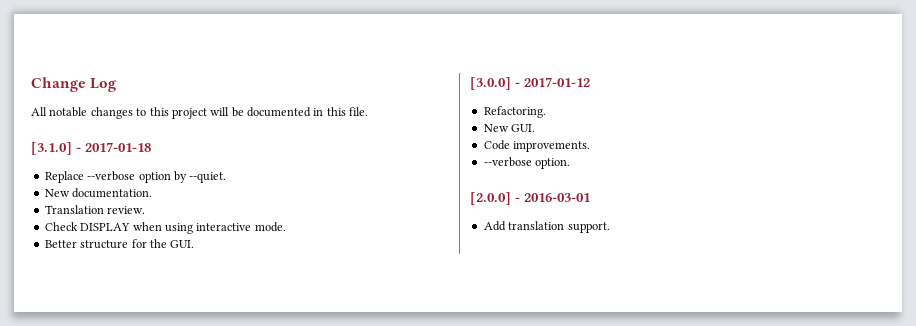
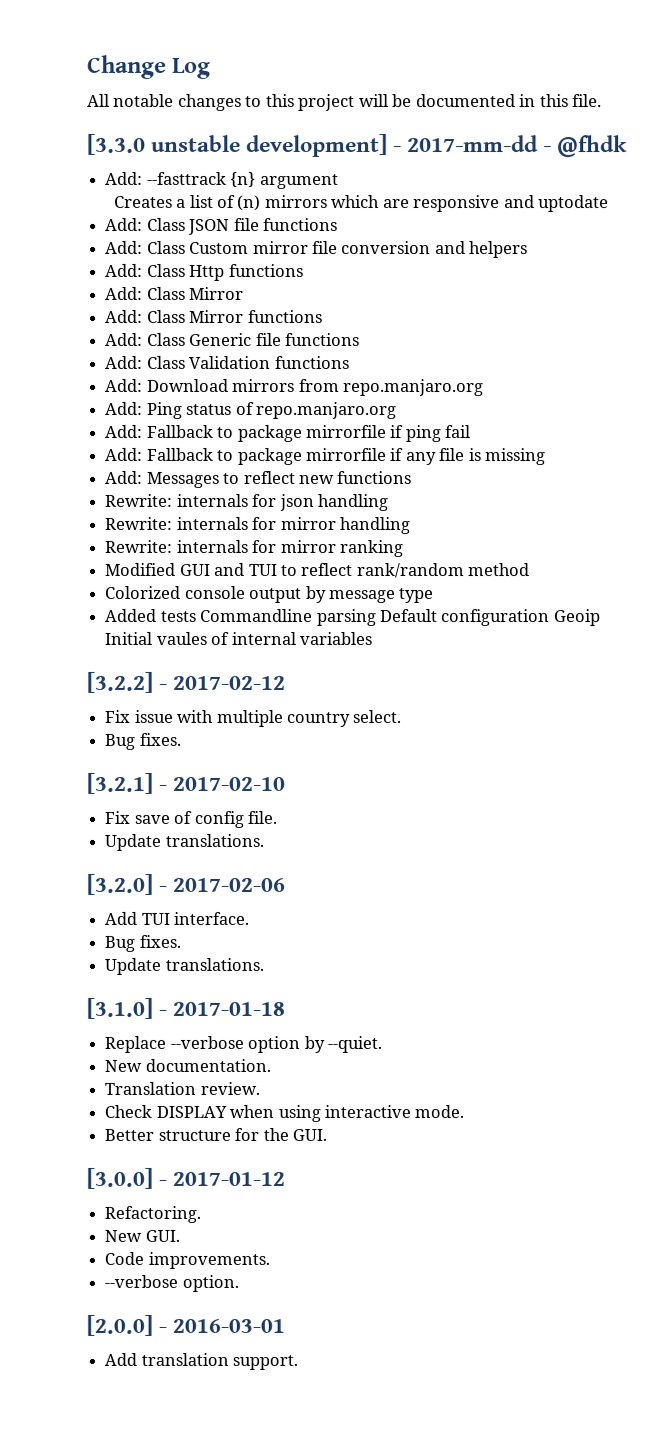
+ [3.3.0 unstable development] - 2017-mm-dd - @fhdk
+ Add: --fasttrack {n} argument
+ Creates a list of (n) mirrors which are responsive and uptodate
+ Add: Class JSON file functions
+ Add: Class Custom mirror file conversion and helpers
+ Add: Class Http functions
+ Add: Class Mirror
+ Add: Class Mirror functions
+ Add: Class Generic file functions
+ Add: Class Validation functions
+ Add: Download mirrors from repo.manjaro.org
+ Add: Ping status of repo.manjaro.org
+ Add: Fallback to package mirrorfile if ping fail
+ Add: Fallback to package mirrorfile if any file is missing
+ Add: Messages to reflect new functions
+ Rewrite: internals for json handling
+ Rewrite: internals for mirror handling
+ Rewrite: internals for mirror ranking
+ Modified GUI and TUI to reflect rank/random method
+ Colorized console output by message type
+ Added tests Commandline parsing Default configuration Geoip Initial vaules of internal variables
+ [3.2.2] - 2017-02-12
+ Fix issue with multiple country select.
+ Bug fixes.
+ [3.2.1] - 2017-02-10
+ Fix save of config file.
+ Update translations.
+ [3.2.0] - 2017-02-06
+ Add TUI interface.
+ Bug fixes.
+ Update translations.

